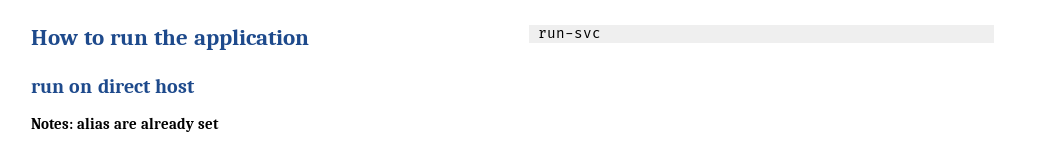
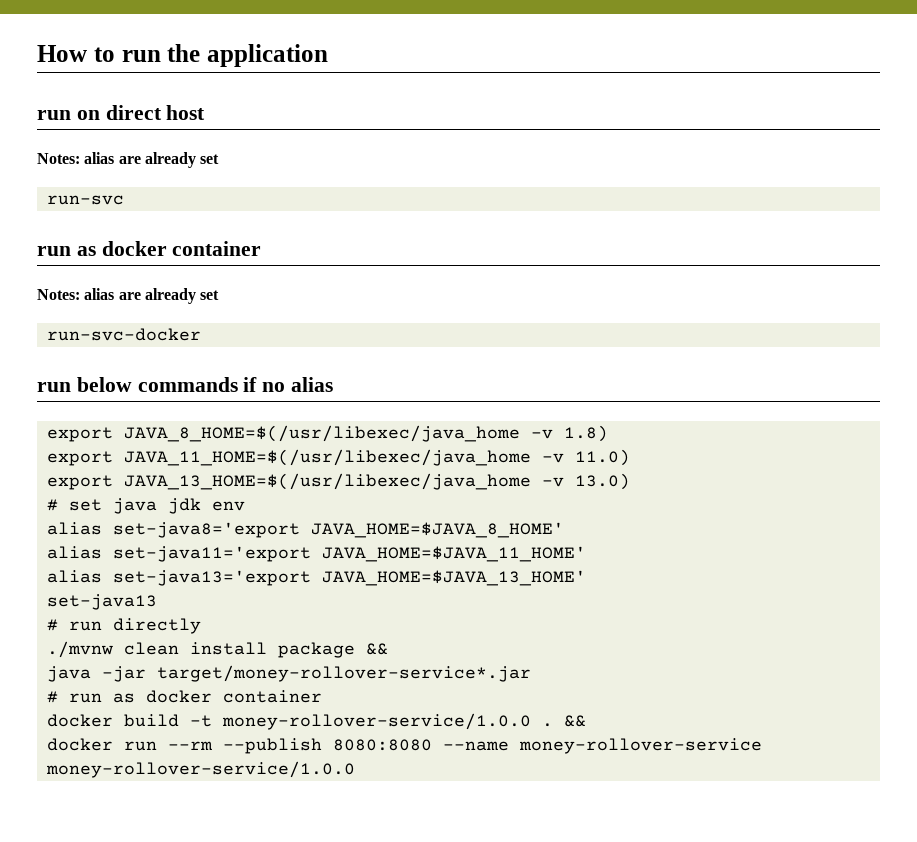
  run-svc
+ run as docker container
+ Notes: alias are already set
+ run-svc-docker
+ run below commands if no alias
+ export JAVA_8_HOME=$(/usr/libexec/java_home -v 1.8)
+ export JAVA_11_HOME=$(/usr/libexec/java_home -v 11.0)
+ export JAVA_13_HOME=$(/usr/libexec/java_home -v 13.0)
+ # set java jdk env
+ alias set-java8='export JAVA_HOME=$JAVA_8_HOME'
+ alias set-java11='export JAVA_HOME=$JAVA_11_HOME'
+ alias set-java13='export JAVA_HOME=$JAVA_13_HOME'
+ set-java13
+ # run directly
+ ./mvnw clean install package &&
+ java -jar target/money-rollover-service*.jar
+ # run as docker container
+ docker build -t money-rollover-service/1.0.0 . &&
+ docker run --rm --publish 8080:8080 --name money-rollover-service money-rollover-service/1.0.0

